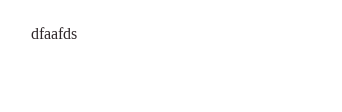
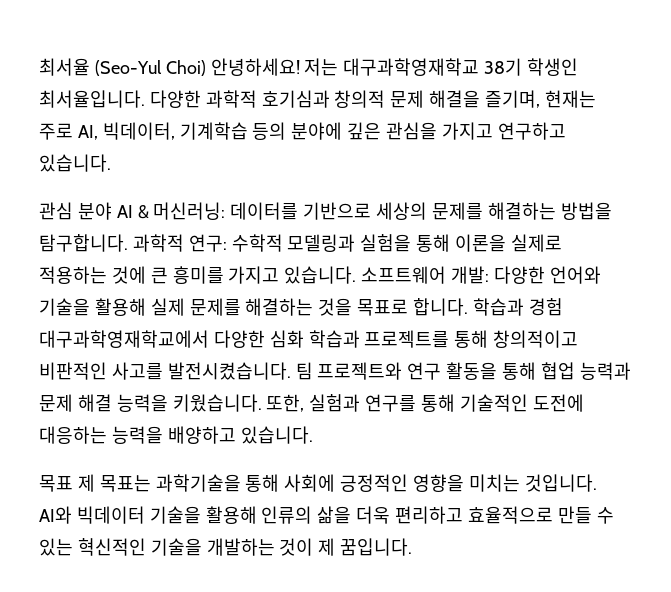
- dfaafds
+ 최서율 (Seo-Yul Choi) 안녕하세요! 저는 대구과학영재학교 38기 학생인 최서율입니다. 다양한 과학적 호기심과 창의적 문제 해결을 즐기며, 현재는 주로 AI, 빅데이터, 기계학습 등의 분야에 깊은 관심을 가지고 연구하고 있습니다.
+ 관심 분야 AI & 머신러닝: 데이터를 기반으로 세상의 문제를 해결하는 방법을 탐구합니다. 과학적 연구: 수학적 모델링과 실험을 통해 이론을 실제로 적용하는 것에 큰 흥미를 가지고 있습니다. 소프트웨어 개발: 다양한 언어와 기술을 활용해 실제 문제를 해결하는 것을 목표로 합니다. 학습과 경험 대구과학영재학교에서 다양한 심화 학습과 프로젝트를 통해 창의적이고 비판적인 사고를 발전시켰습니다. 팀 프로젝트와 연구 활동을 통해 협업 능력과 문제 해결 능력을 키웠습니다. 또한, 실험과 연구를 통해 기술적인 도전에 대응하는 능력을 배양하고 있습니다.
+ 목표 제 목표는 과학기술을 통해 사회에 긍정적인 영향을 미치는 것입니다. AI와 빅데이터 기술을 활용해 인류의 삶을 더욱 편리하고 효율적으로 만들 수 있는 혁신적인 기술을 개발하는 것이 제 꿈입니다.

